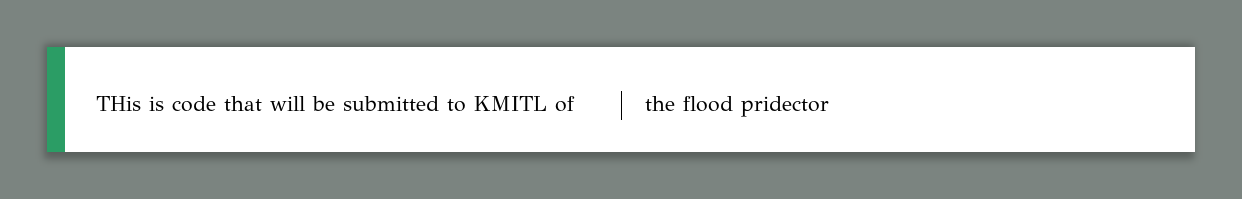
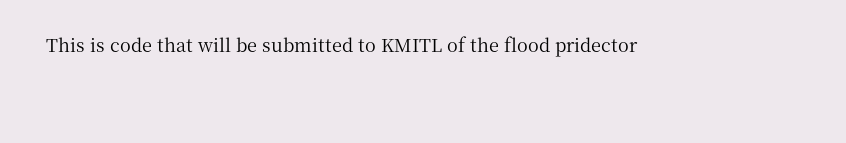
- THis is code that will be submitted to KMITL of the flood pridector
+ This is code that will be submitted to KMITL of the flood pridector

